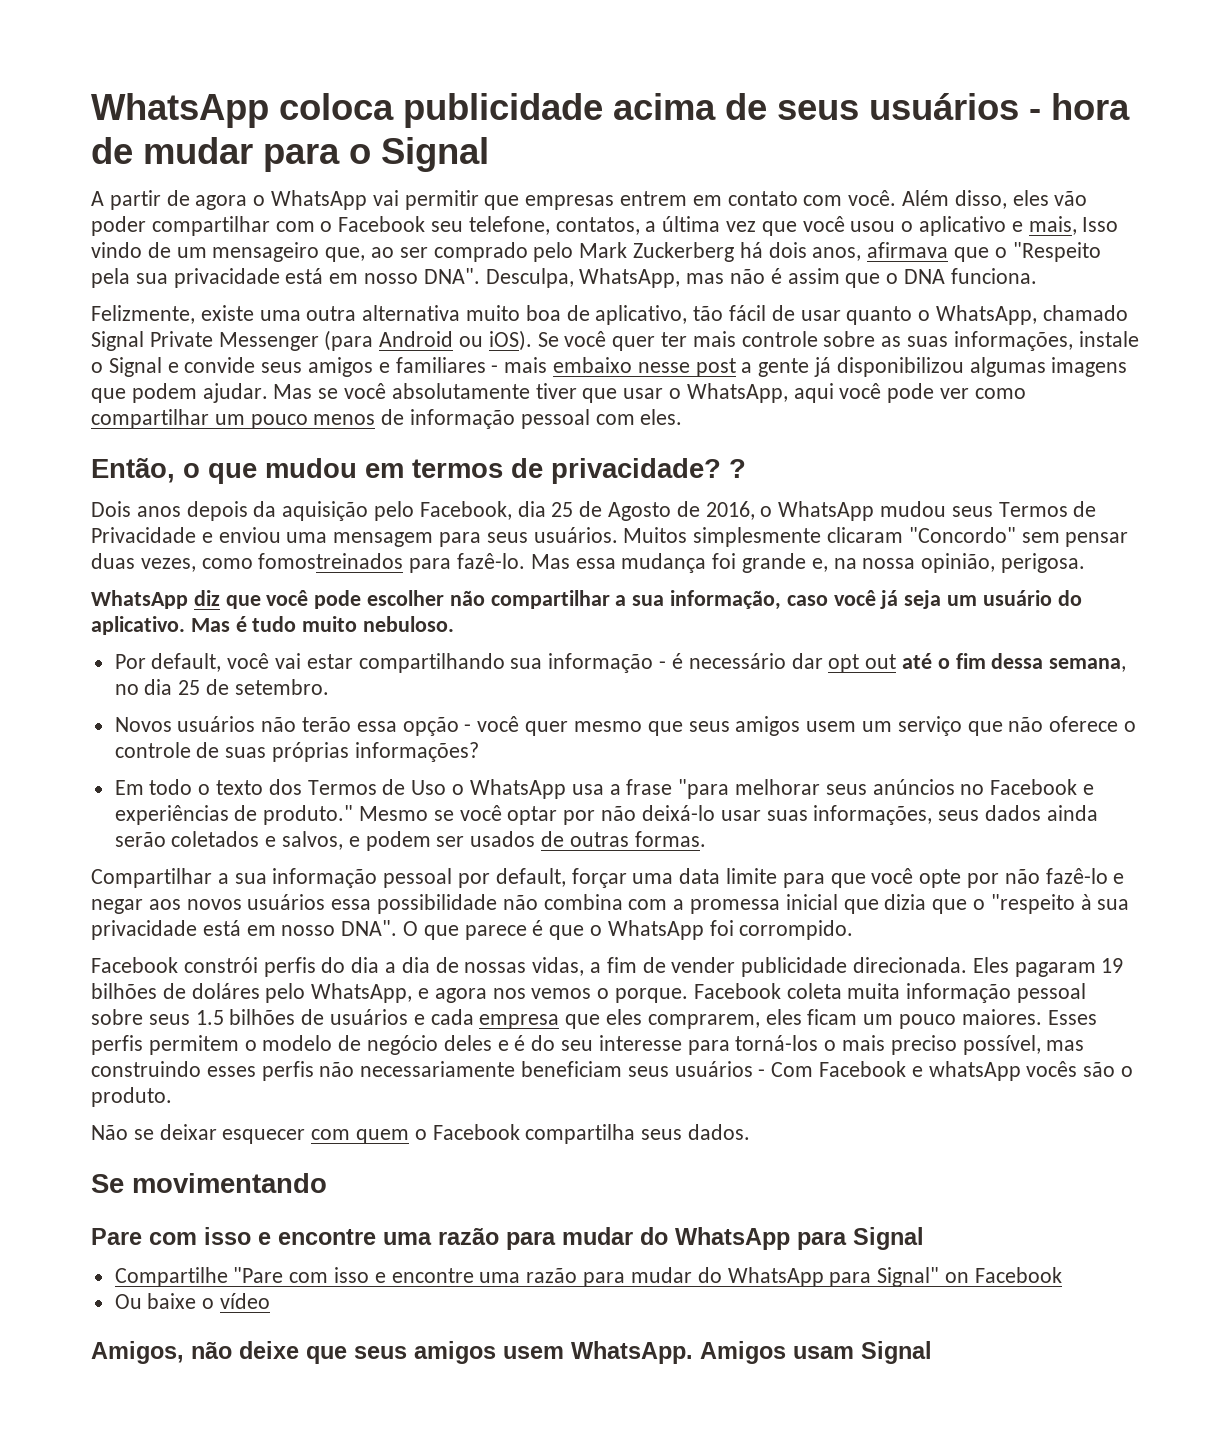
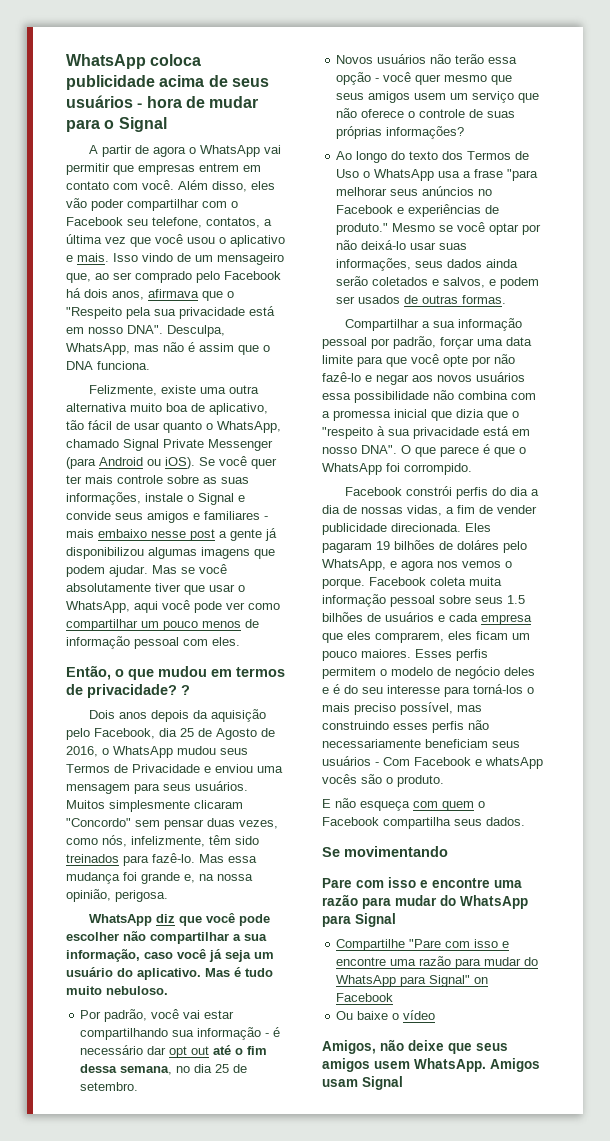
- Além disso, eles vão poder compartilhar com o Facebook seu telefone, contatos, a última vez que você usou o aplicativo e mais, Isso vindo de um mensageiro que, ao ser comprado pelo Mark Zuckerberg há dois anos, afirmava que o "Respeito pela sua privacidade está em nosso DNA".
+ Além disso, eles vão poder compartilhar com o Facebook seu telefone, contatos, a última vez que você usou o aplicativo e mais. Isso vindo de um mensageiro que, ao ser comprado pelo Facebook há dois anos, afirmava que o "Respeito pela sua privacidade está em nosso DNA".
- Muitos simplesmente clicaram "Concordo" sem pensar duas vezes, como fomostreinados para fazê-lo.
+ Muitos simplesmente clicaram "Concordo" sem pensar duas vezes, como nós, infelizmente, têm sido treinados para fazê-lo.
- Por default, você vai estar compartilhando sua informação - é necessário dar opt out até o fim dessa semana, no dia 25 de setembro.
+ Por padrão, você vai estar compartilhando sua informação - é necessário dar opt out até o fim dessa semana, no dia 25 de setembro.
- Em todo o texto dos Termos de Uso o WhatsApp usa a frase "para melhorar seus anúncios no Facebook e experiências de produto."
+ Ao longo do texto dos Termos de Uso o WhatsApp usa a frase "para melhorar seus anúncios no Facebook e experiências de produto."
- Compartilhar a sua informação pessoal por default, forçar uma data limite para que você opte por não fazê-lo e negar aos novos usuários essa possibilidade não combina com a promessa inicial que dizia que o "respeito à sua privacidade está em nosso DNA".
+ Compartilhar a sua informação pessoal por padrão, forçar uma data limite para que você opte por não fazê-lo e negar aos novos usuários essa possibilidade não combina com a promessa inicial que dizia que o "respeito à sua privacidade está em nosso DNA".
- Não se deixar esquecer com quem o Facebook compartilha seus dados.
+ E não esqueça com quem o Facebook compartilha seus dados.

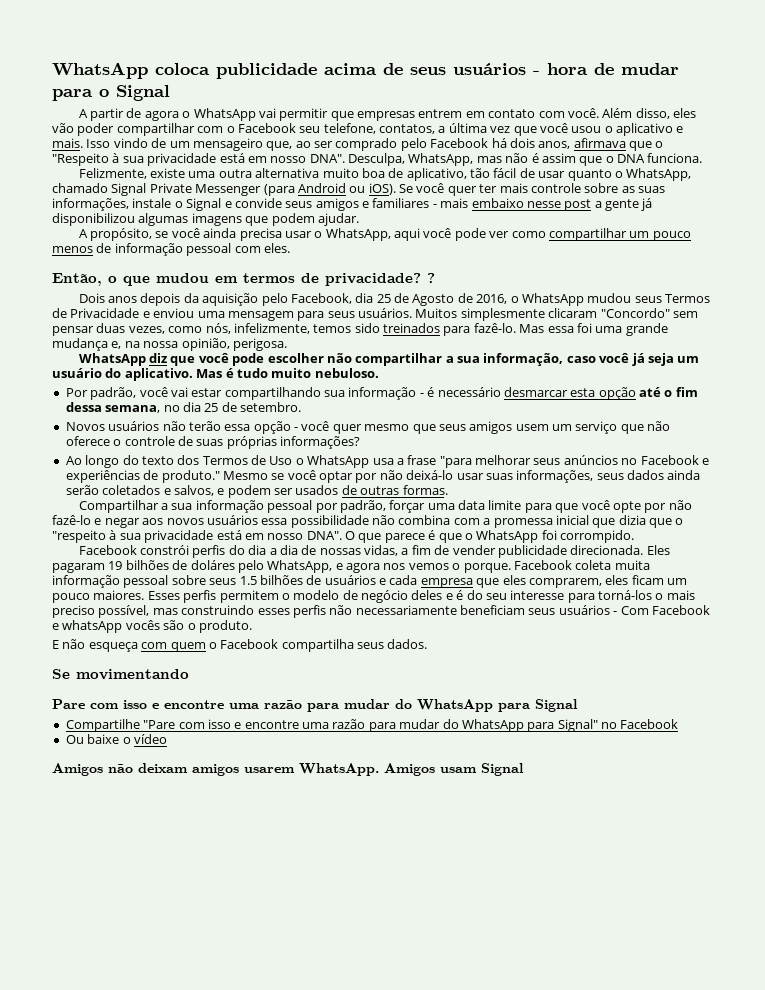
- Isso vindo de um mensageiro que, ao ser comprado pelo Facebook há dois anos, afirmava que o "Respeito pela sua privacidade está em nosso DNA".
+ Isso vindo de um mensageiro que, ao ser comprado pelo Facebook há dois anos, afirmava que o "Respeito à sua privacidade está em nosso DNA".
- Se você quer ter mais controle sobre as suas informações, instale o Signal e convide seus amigos e familiares - mais embaixo nesse post a gente já disponibilizou algumas imagens que podem ajudar. Mas se você absolutamente tiver que usar o WhatsApp, aqui você pode ver como compartilhar um pouco menos de informação pessoal com eles.
+ Se você quer ter mais controle sobre as suas informações, instale o Signal e convide seus amigos e familiares - mais embaixo nesse post a gente já disponibilizou algumas imagens que podem ajudar.
+ A propósito, se você ainda precisa usar o WhatsApp, aqui você pode ver como compartilhar um pouco menos de informação pessoal com eles.
- Muitos simplesmente clicaram "Concordo" sem pensar duas vezes, como nós, infelizmente, têm sido treinados para fazê-lo.
+ Muitos simplesmente clicaram "Concordo" sem pensar duas vezes, como nós, infelizmente, temos sido treinados para fazê-lo.
- Mas essa mudança foi grande e, na nossa opinião, perigosa.
+ Mas essa foi uma grande mudança e, na nossa opinião, perigosa.
- Por padrão, você vai estar compartilhando sua informação - é necessário dar opt out até o fim dessa semana, no dia 25 de setembro.
+ Por padrão, você vai estar compartilhando sua informação - é necessário desmarcar esta opção até o fim dessa semana, no dia 25 de setembro.
- Compartilhe "Pare com isso e encontre uma razão para mudar do WhatsApp para Signal" on Facebook
+ Compartilhe "Pare com isso e encontre uma razão para mudar do WhatsApp para Signal" no Facebook
- Amigos, não deixe que seus amigos usem WhatsApp.
+ Amigos não deixam amigos usarem WhatsApp.

